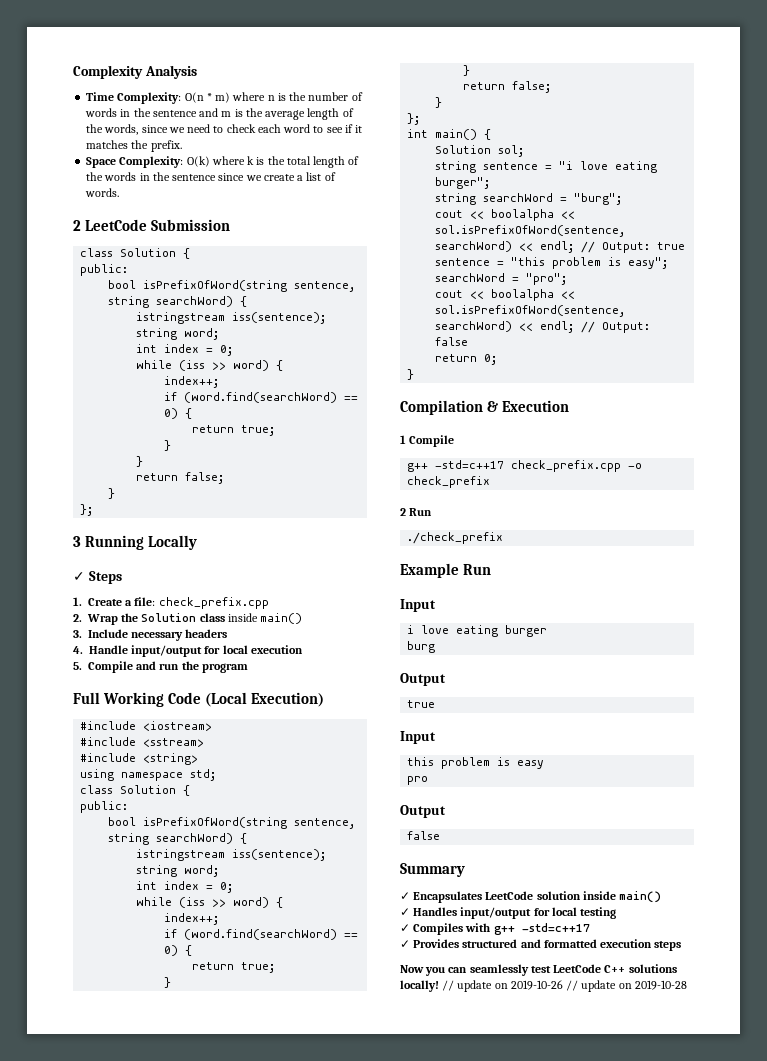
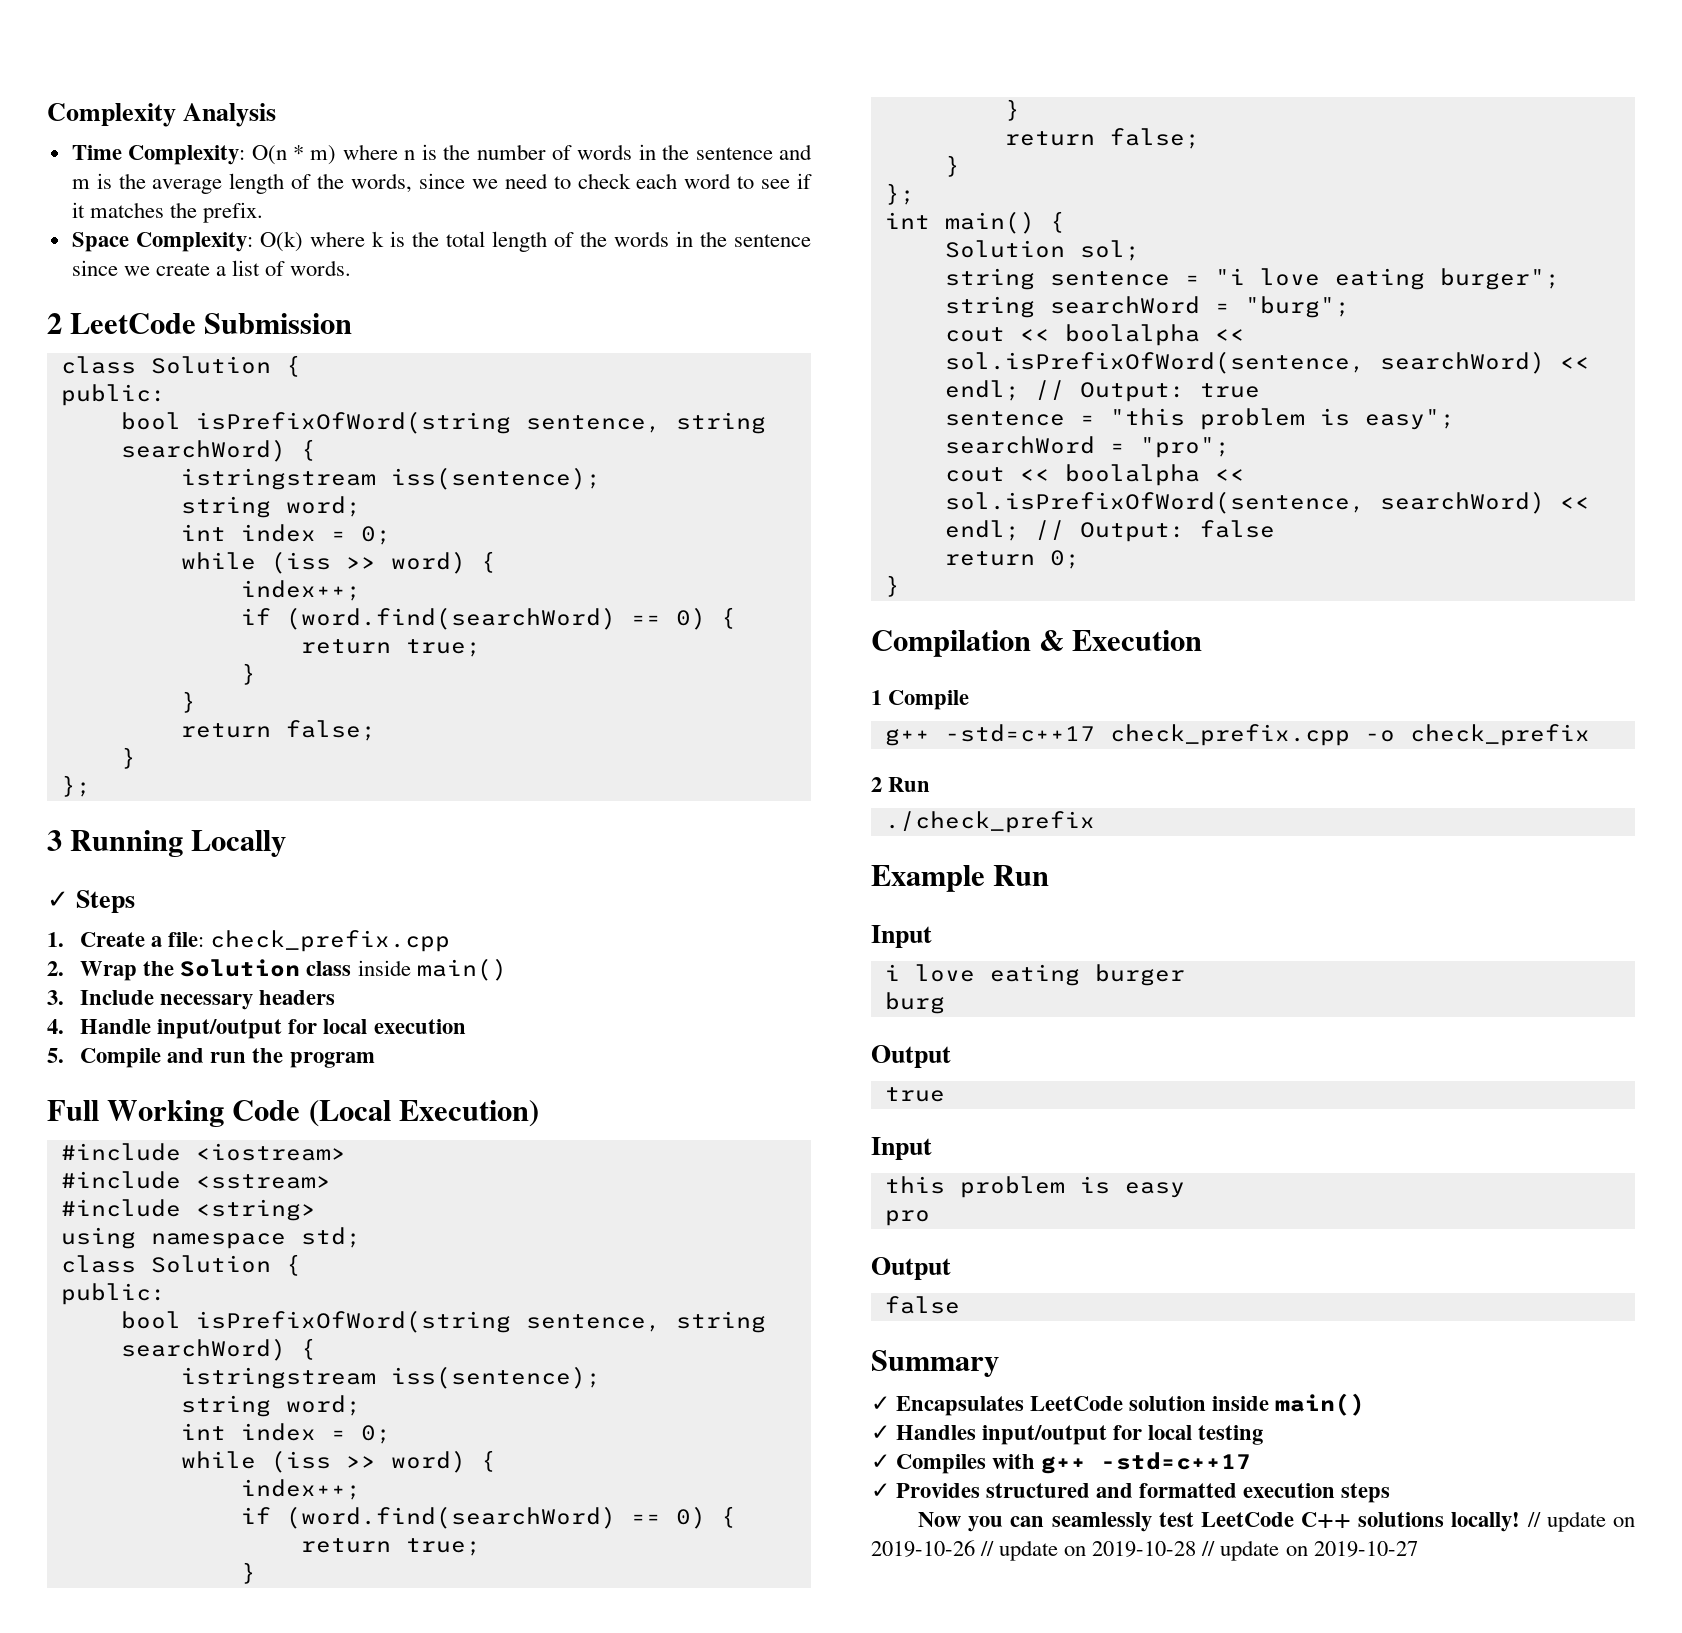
- // update on 2019-10-26 // update on 2019-10-28
+ // update on 2019-10-26 // update on 2019-10-28 // update on 2019-10-27

